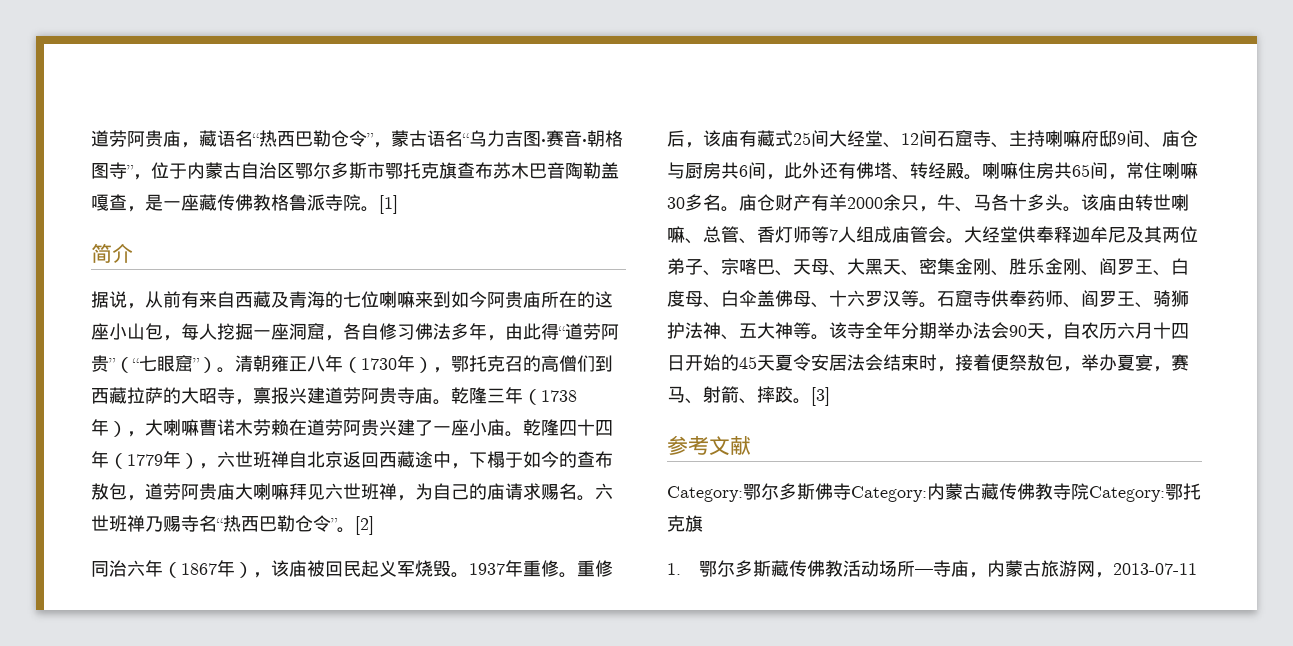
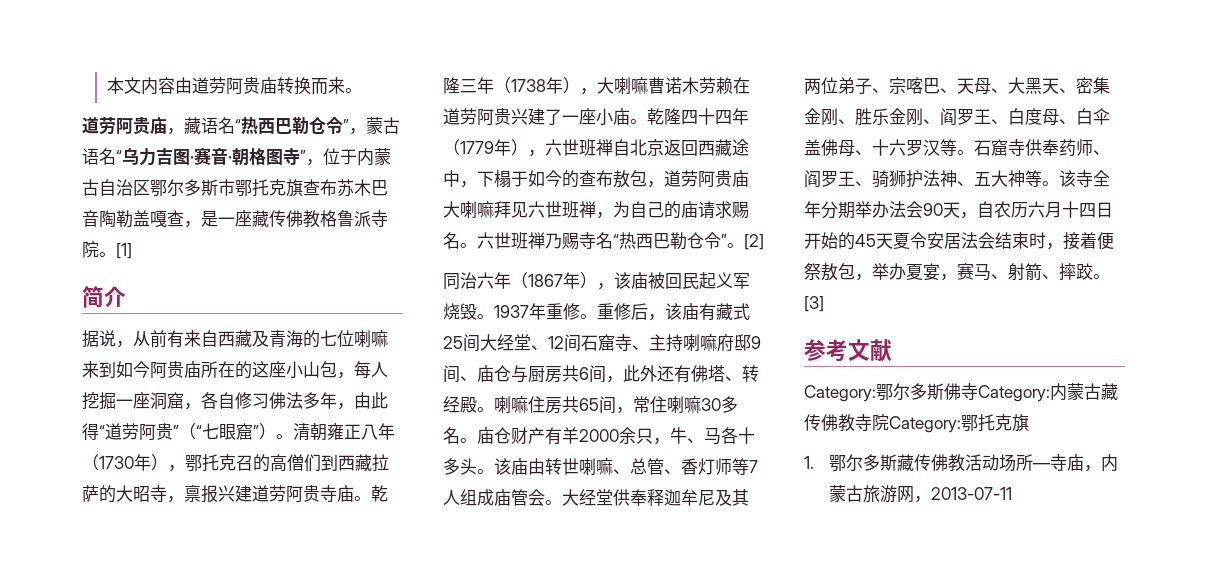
+ 本文内容由道劳阿贵庙转换而来。

